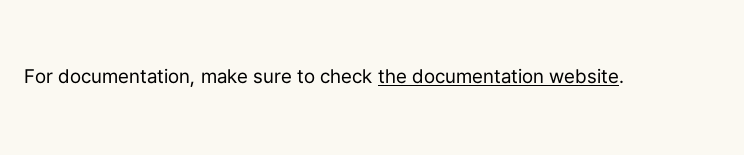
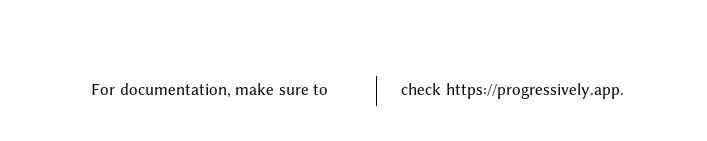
- For documentation, make sure to check the documentation website.
+ For documentation, make sure to check https://progressively.app.

